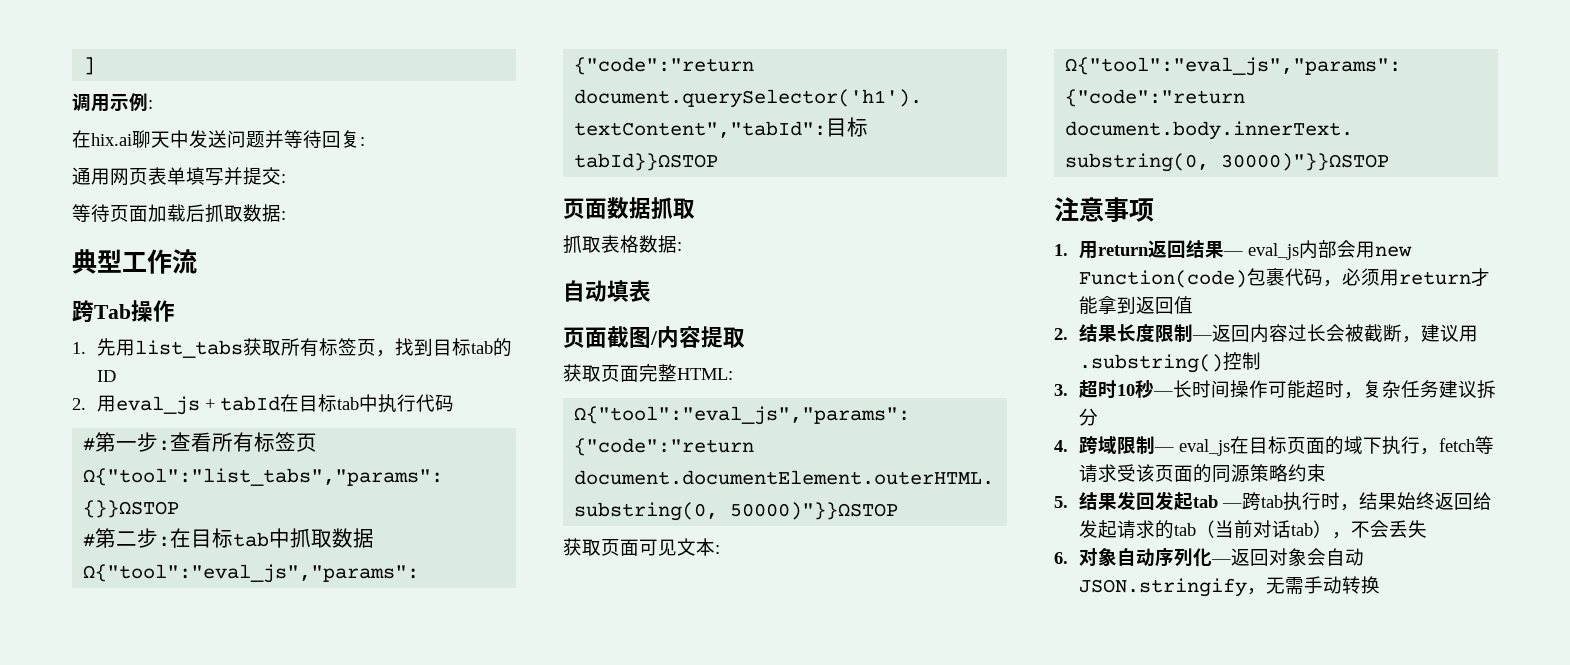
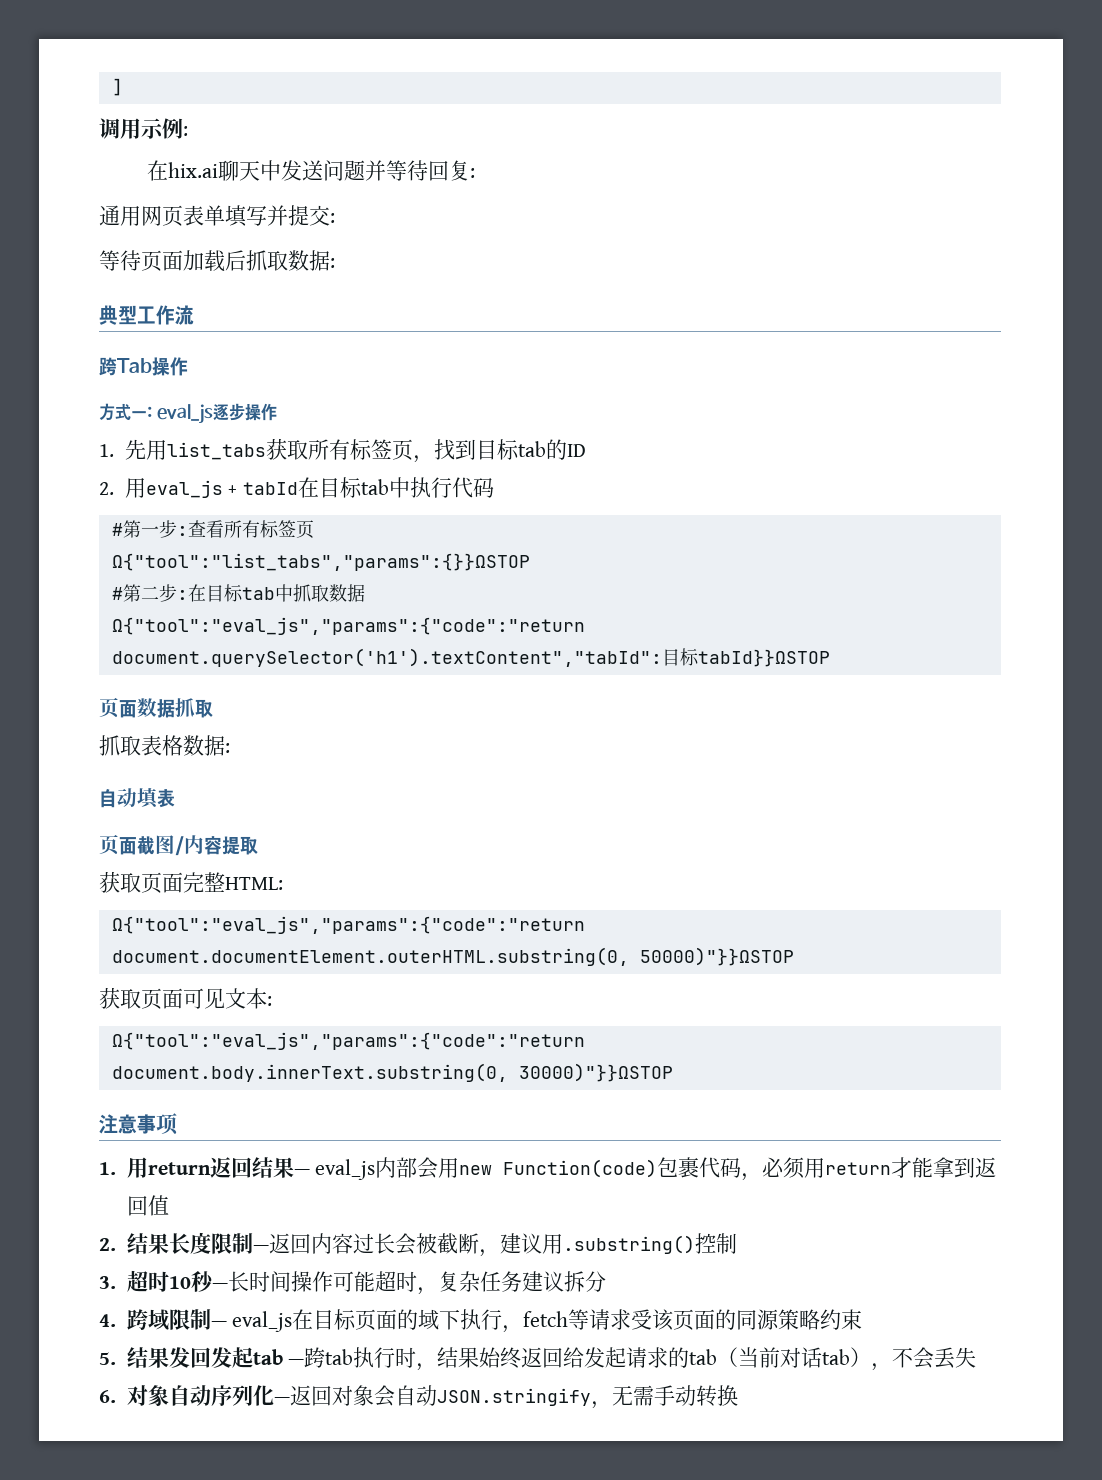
+ 方式一: eval_js逐步操作

